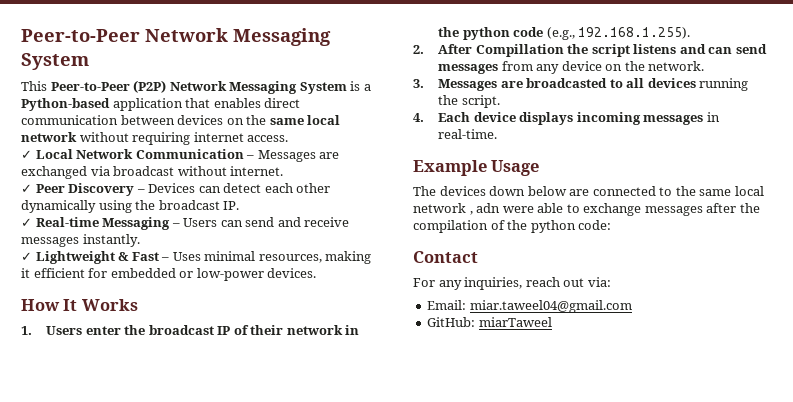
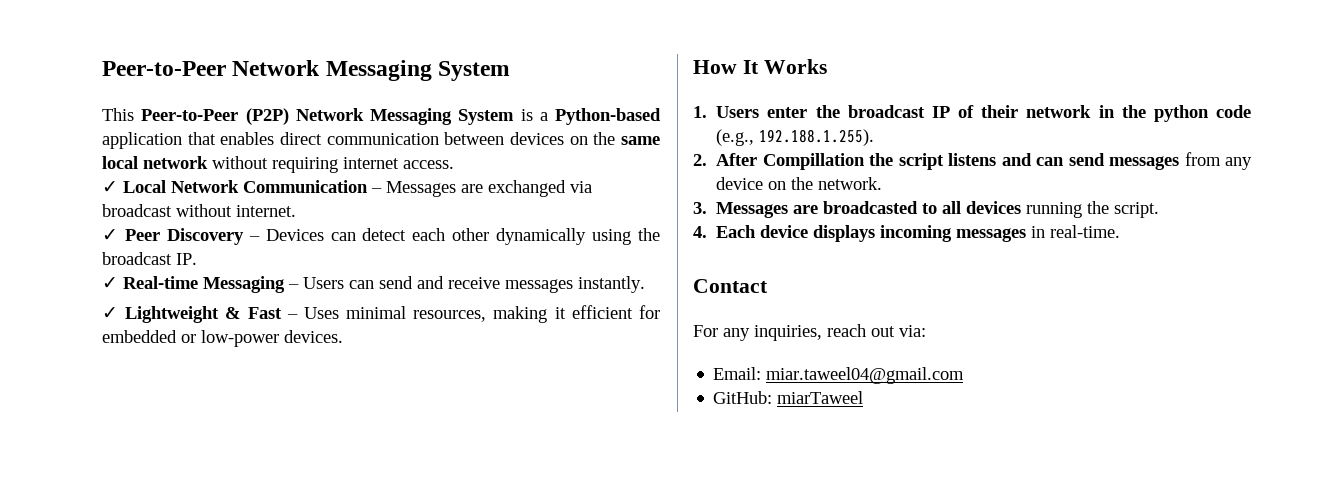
- 1. Users enter the broadcast IP of their network in the python code (e.g., 192.168.1.255).
+ 1. Users enter the broadcast IP of their network in the python code (e.g., 192.188.1.255).
- Example Usage
- The devices down below are connected to the same local network , adn were able to exchange messages after the compilation of the python code:

